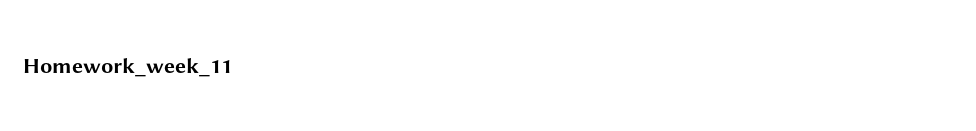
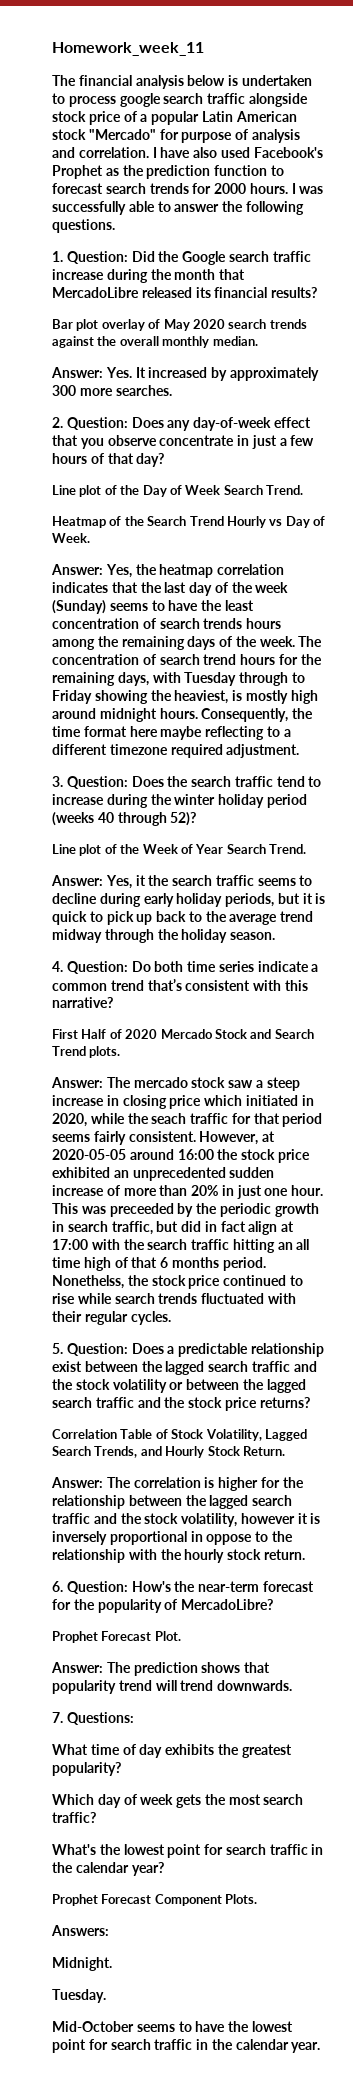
+ The financial analysis below is undertaken to process google search traffic alongside stock price of a popular Latin American stock "Mercado" for purpose of analysis and correlation. I have also used Facebook's Prophet as the prediction function to forecast search trends for 2000 hours. I was successfully able to answer the following questions.
+ 1. Question: Did the Google search traffic increase during the month that MercadoLibre released its financial results?
+ Bar plot overlay of May 2020 search trends against the overall monthly median.
+ Answer: Yes. It increased by approximately 300 more searches.
+ 2. Question: Does any day-of-week effect that you observe concentrate in just a few hours of that day?
+ Line plot of the Day of Week Search Trend.
+ Heatmap of the Search Trend Hourly vs Day of Week.
+ Answer: Yes, the heatmap correlation indicates that the last day of the week (Sunday) seems to have the least concentration of search trends hours among the remaining days of the week. The concentration of search trend hours for the remaining days, with Tuesday through to Friday showing the heaviest, is mostly high around midnight hours. Consequently, the time format here maybe reflecting to a different timezone required adjustment.
+ 3. Question: Does the search traffic tend to increase during the winter holiday period (weeks 40 through 52)?
+ Line plot of the Week of Year Search Trend.
+ Answer: Yes, it the search traffic seems to decline during early holiday periods, but it is quick to pick up back to the average trend midway through the holiday season.
+ 4. Question: Do both time series indicate a common trend that’s consistent with this narrative?
+ First Half of 2020 Mercado Stock and Search Trend plots.
+ Answer: The mercado stock saw a steep increase in closing price which initiated in 2020, while the seach traffic for that period seems fairly consistent. However, at 2020-05-05 around 16:00 the stock price exhibited an unprecedented sudden increase of more than 20% in just one hour. This was preceeded by the periodic growth in search traffic, but did in fact align at 17:00 with the search traffic hitting an all time high of that 6 months period. Nonethelss, the stock price continued to rise while search trends fluctuated with their regular cycles.
+ 5. Question: Does a predictable relationship exist between the lagged search traffic and the stock volatility or between the lagged search traffic and the stock price returns?
+ Correlation Table of Stock Volatility, Lagged Search Trends, and Hourly Stock Return.
+ Answer: The correlation is higher for the relationship between the lagged search traffic and the stock volatility, however it is inversely proportional in oppose to the relationship with the hourly stock return.
+ 6. Question: How's the near-term forecast for the popularity of MercadoLibre?
+ Prophet Forecast Plot.
+ Answer: The prediction shows that popularity trend will trend downwards.
+ 7. Questions:
+ What time of day exhibits the greatest popularity?
+ Which day of week gets the most search traffic?
+ What's the lowest point for search traffic in the calendar year?
+ Prophet Forecast Component Plots.
+ Answers:
+ Midnight.
+ Tuesday.
+ Mid-October seems to have the lowest point for search traffic in the calendar year.

